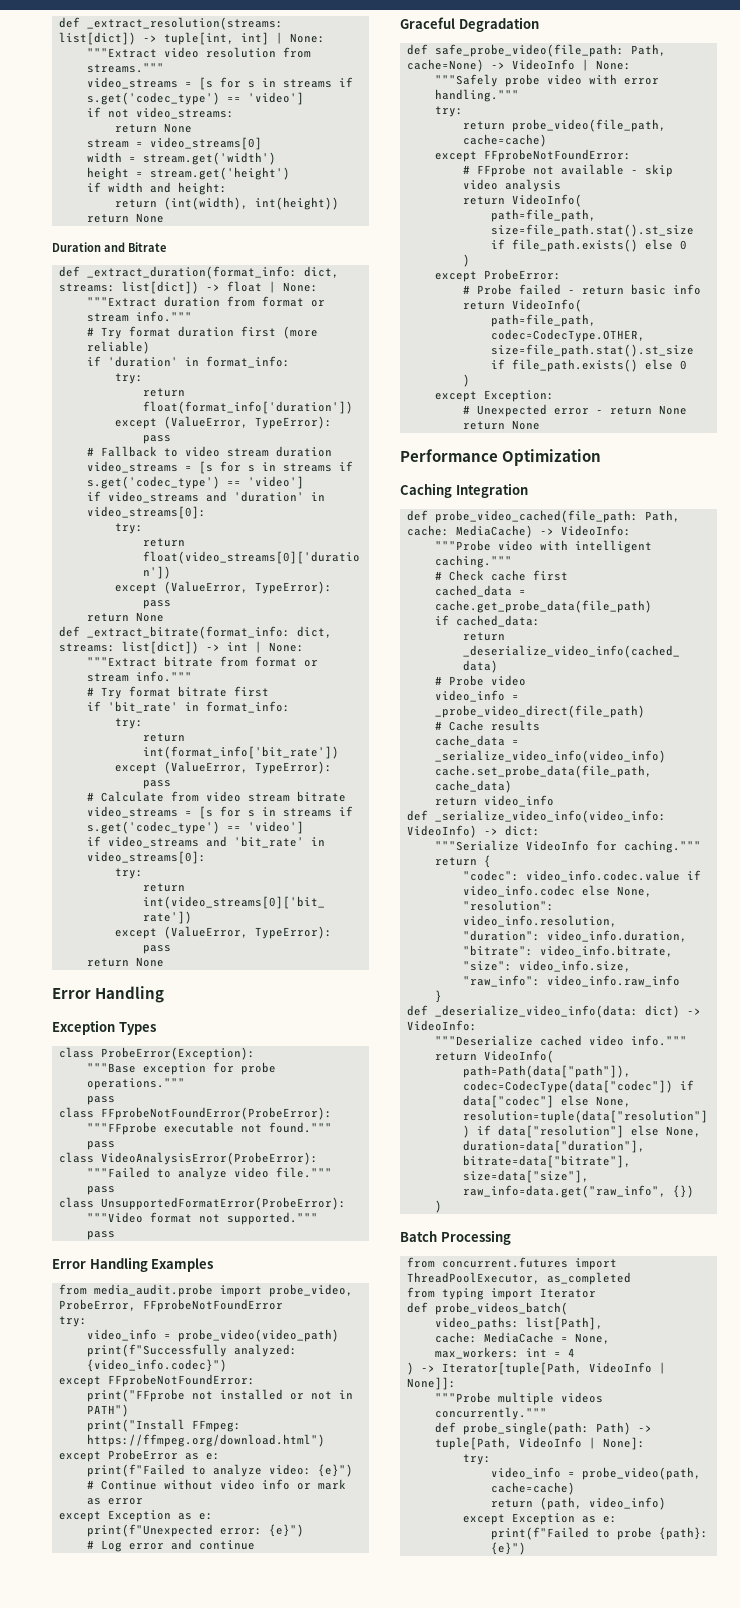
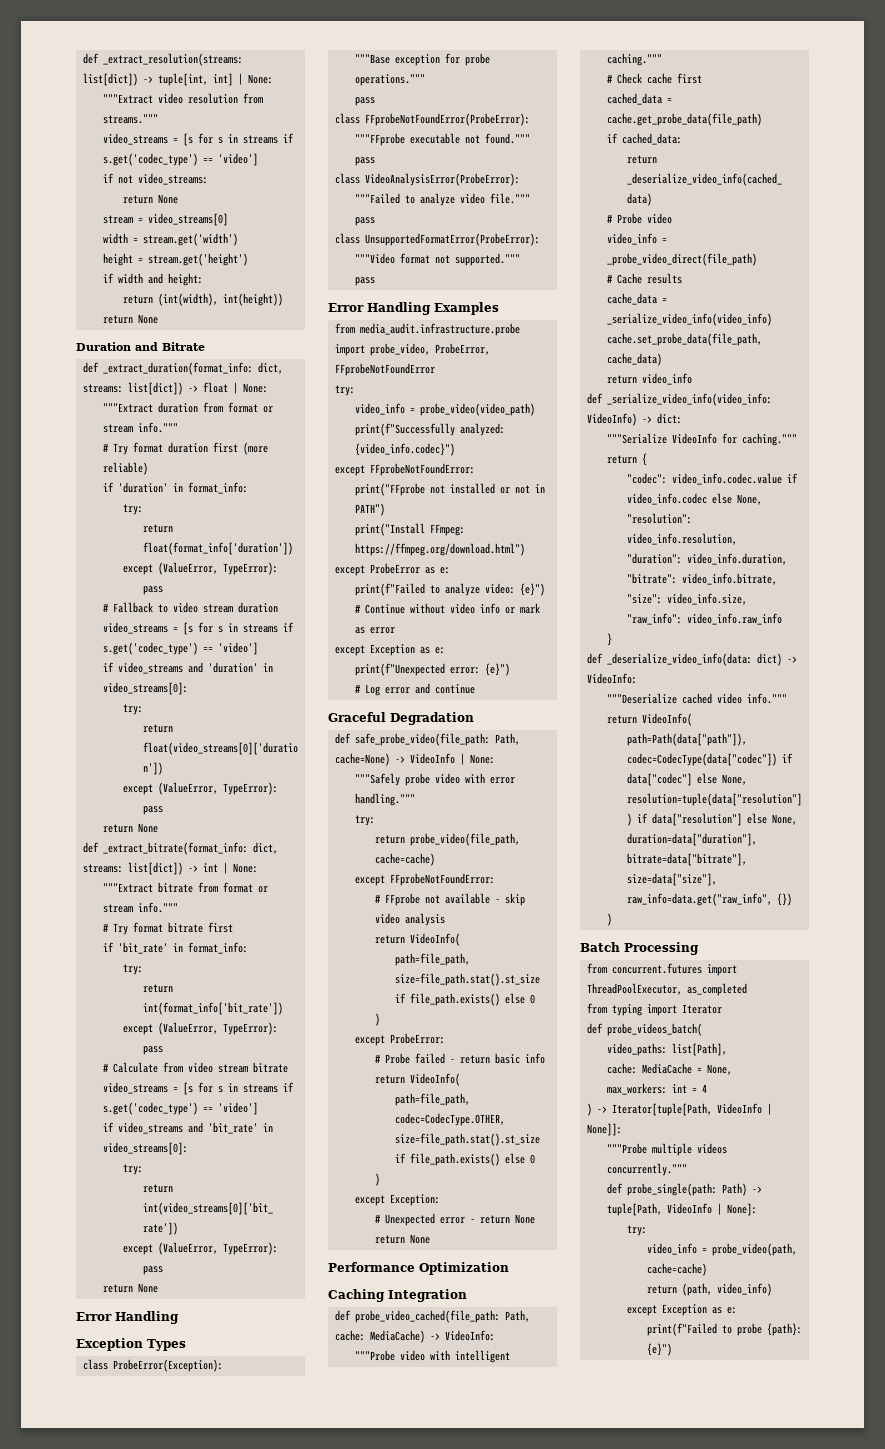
- from media_audit.probe import probe_video, ProbeError, FFprobeNotFoundError
+ from media_audit.infrastructure.probe import probe_video, ProbeError, FFprobeNotFoundError

